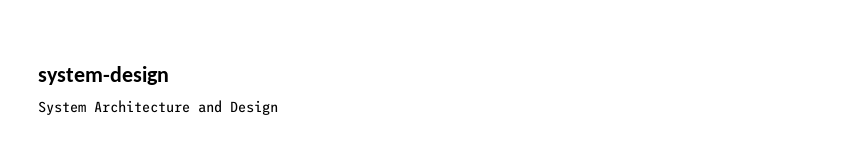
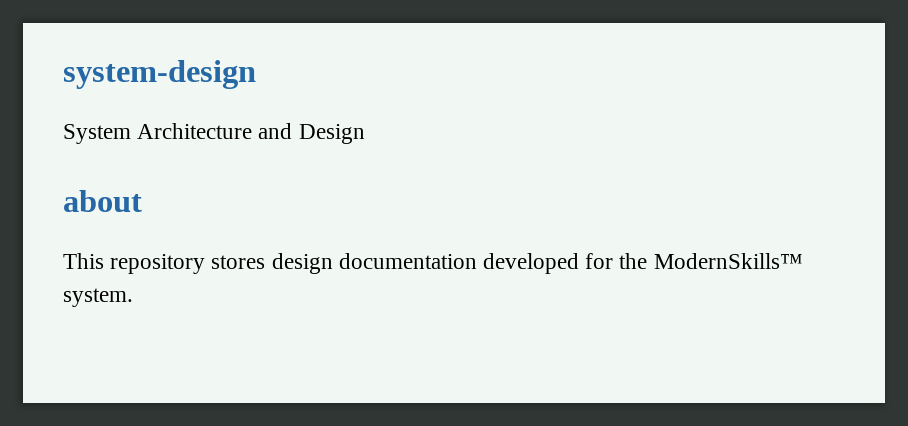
+ about
+ This repository stores design documentation developed for the ModernSkills™ system.

